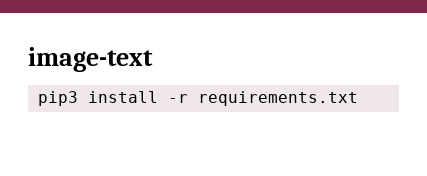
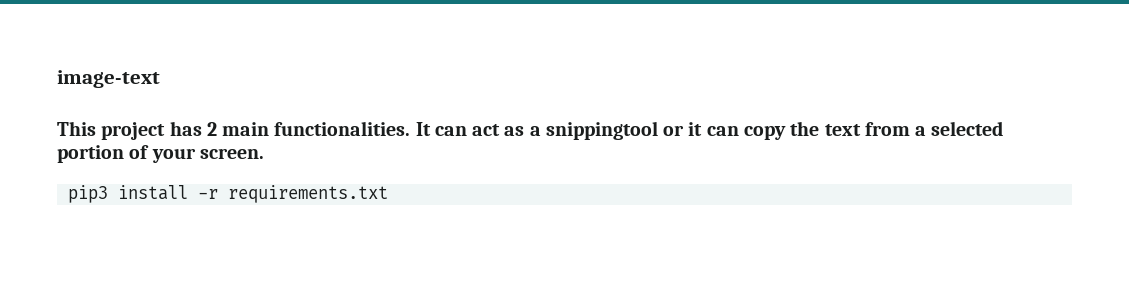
+ This project has 2 main functionalities. It can act as a snippingtool or it can copy the text from a selected portion of your screen.

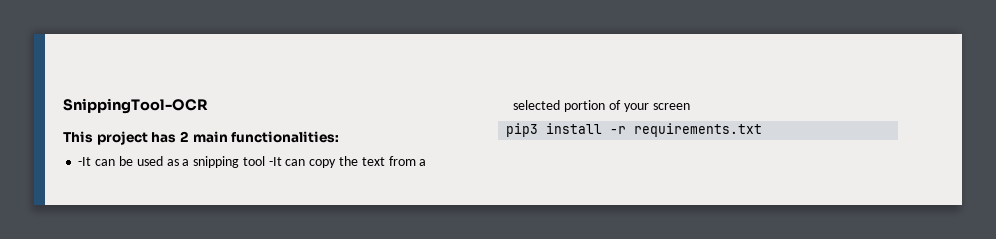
- image-text
+ SnippingTool-OCR
- This project has 2 main functionalities. It can act as a snippingtool or it can copy the text from a selected portion of your screen.
+ This project has 2 main functionalities:
+ -It can be used as a snipping tool -It can copy the text from a selected portion of your screen

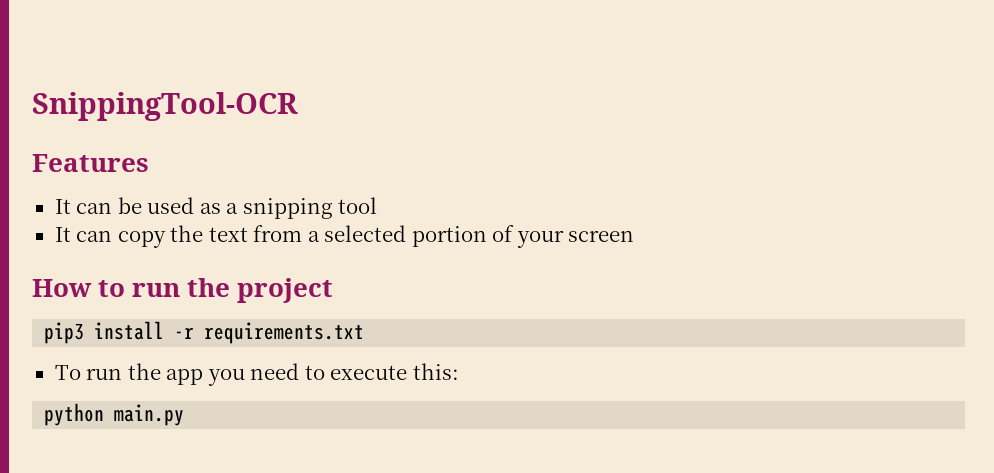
- This project has 2 main functionalities:
- -It can be used as a snipping tool -It can copy the text from a selected portion of your screen
+ Features
+ It can be used as a snipping tool
+ It can copy the text from a selected portion of your screen
+ How to run the project
+ To run the app you need to execute this:
+ python main.py

